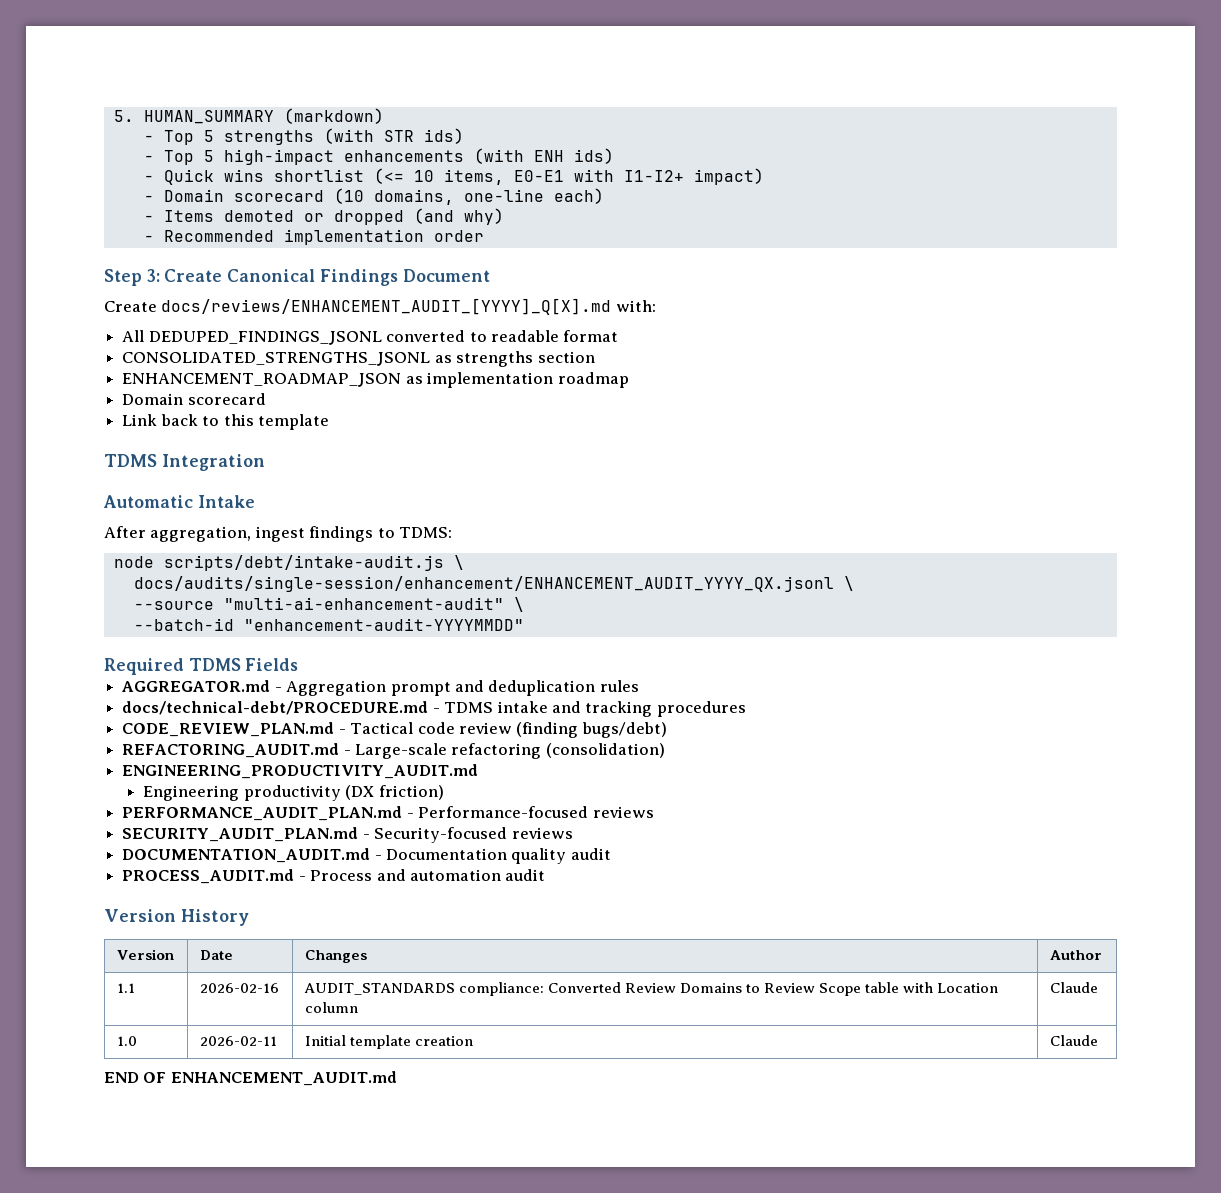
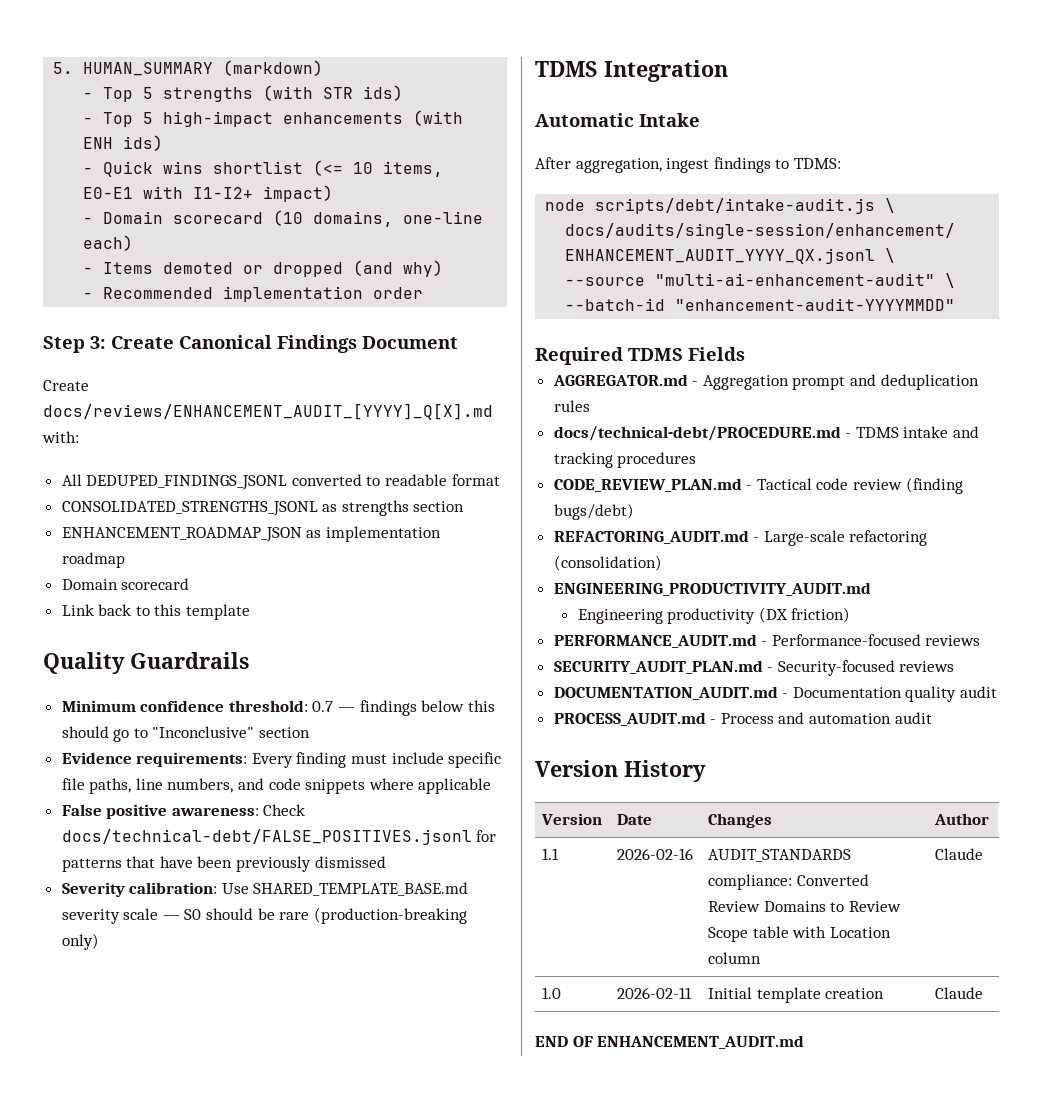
+ Quality Guardrails
+ Minimum confidence threshold: 0.7 — findings below this should go to "Inconclusive" section
+ Evidence requirements: Every finding must include specific file paths, line numbers, and code snippets where applicable
+ False positive awareness: Check docs/technical-debt/FALSE_POSITIVES.jsonl for patterns that have been previously dismissed
+ Severity calibration: Use SHARED_TEMPLATE_BASE.md severity scale — S0 should be rare (production-breaking only)
- PERFORMANCE_AUDIT_PLAN.md - Performance-focused reviews
+ PERFORMANCE_AUDIT.md - Performance-focused reviews

